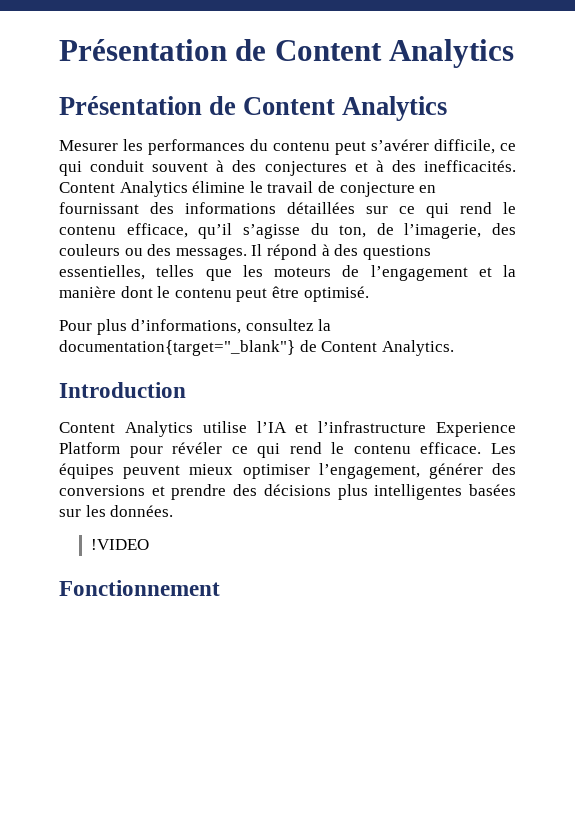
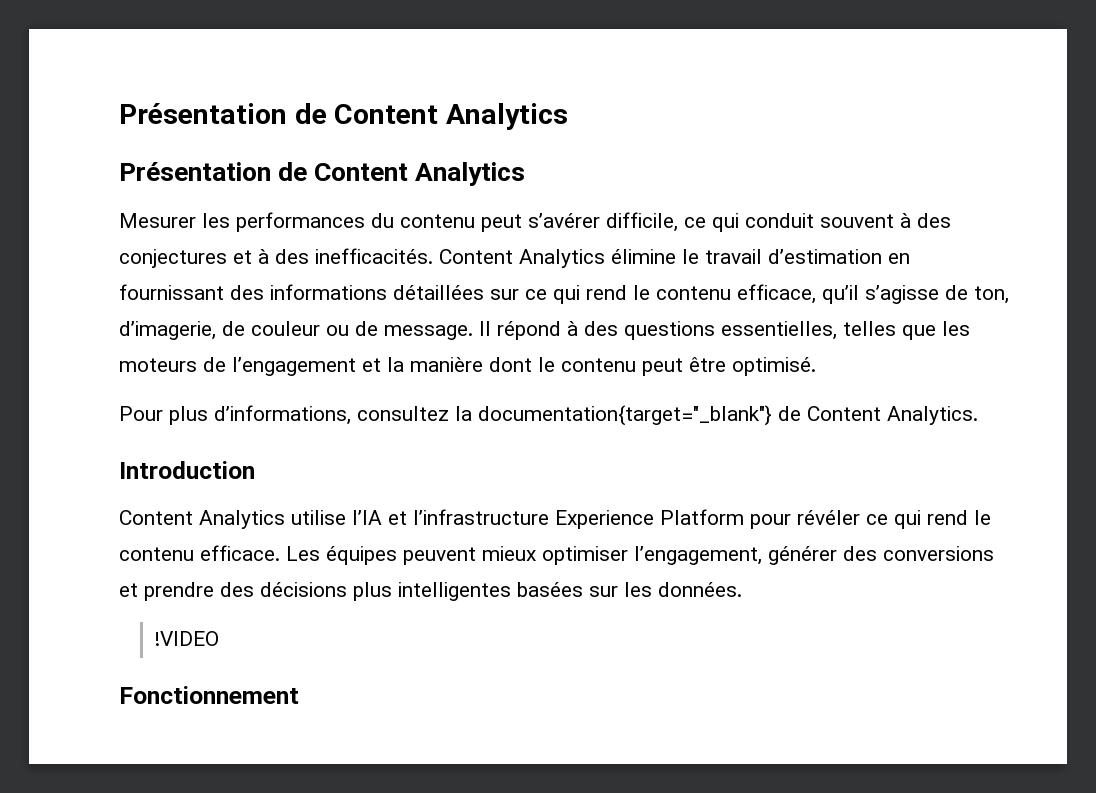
- Content Analytics élimine le travail de conjecture en fournissant des informations détaillées sur ce qui rend le contenu efficace, qu’il s’agisse du ton, de l’imagerie, des couleurs ou des messages.
+ Content Analytics élimine le travail d’estimation en fournissant des informations détaillées sur ce qui rend le contenu efficace, qu’il s’agisse de ton, d’imagerie, de couleur ou de message.

